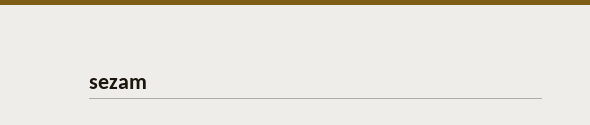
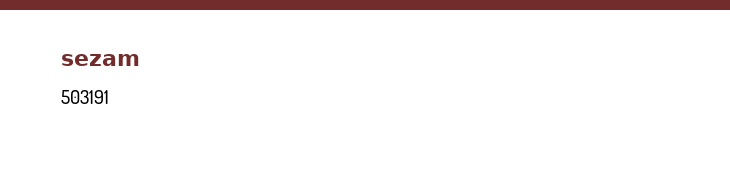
+ 503191

